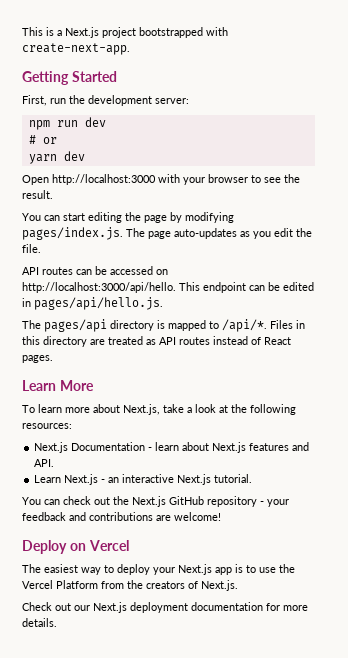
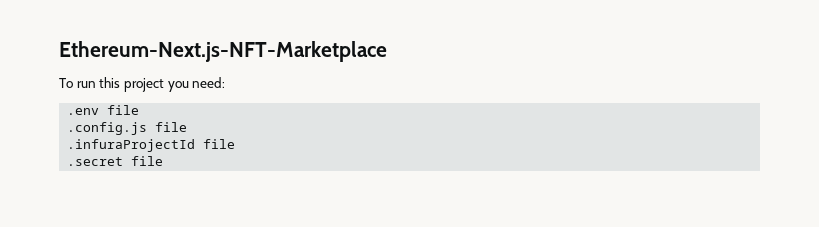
- This is a Next.js project bootstrapped with create-next-app.
- Getting Started
- First, run the development server:
- npm run dev
- # or
- yarn dev
- Open http://localhost:3000 with your browser to see the result.
- You can start editing the page by modifying pages/index.js. The page auto-updates as you edit the file.
- API routes can be accessed on http://localhost:3000/api/hello. This endpoint can be edited in pages/api/hello.js.
- The pages/api directory is mapped to /api/*. Files in this directory are treated as API routes instead of React pages.
- Learn More
- To learn more about Next.js, take a look at the following resources:
- Next.js Documentation - learn about Next.js features and API.
- Learn Next.js - an interactive Next.js tutorial.
- You can check out the Next.js GitHub repository - your feedback and contributions are welcome!
- Deploy on Vercel
- The easiest way to deploy your Next.js app is to use the Vercel Platform from the creators of Next.js.
- Check out our Next.js deployment documentation for more details.
+ Ethereum-Next.js-NFT-Marketplace
+ To run this project you need:
+ .env file
+ .config.js file
+ .infuraProjectId file
+ .secret file

